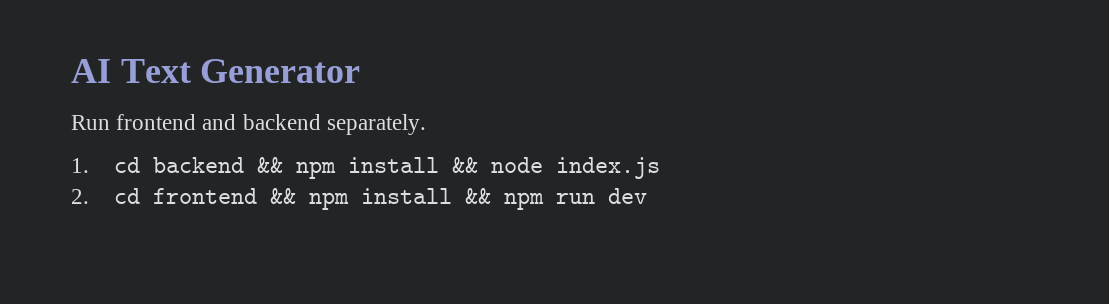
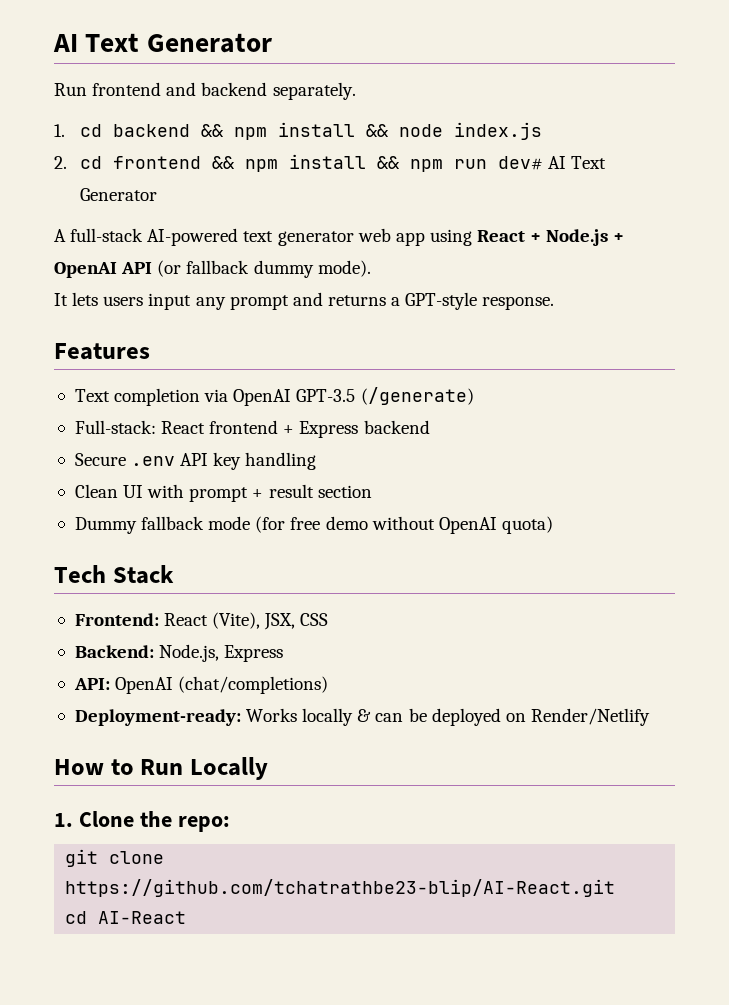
- 2. cd frontend && npm install && npm run dev
+ 2. cd frontend && npm install && npm run dev# AI Text Generator
+ A full-stack AI-powered text generator web app using React + Node.js + OpenAI API (or fallback dummy mode).
+ It lets users input any prompt and returns a GPT-style response.
+ Features
+ Text completion via OpenAI GPT-3.5 (/generate)
+ Full-stack: React frontend + Express backend
+ Secure .env API key handling
+ Clean UI with prompt + result section
+ Dummy fallback mode (for free demo without OpenAI quota)
+ Tech Stack
+ Frontend: React (Vite), JSX, CSS
+ Backend: Node.js, Express
+ API: OpenAI (chat/completions)
+ Deployment-ready: Works locally & can be deployed on Render/Netlify
+ How to Run Locally
+ 1. Clone the repo:
+ git clone https://github.com/tchatrathbe23-blip/AI-React.git
+ cd AI-React

